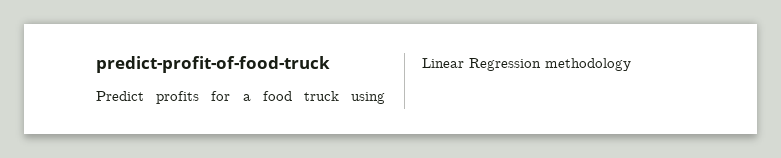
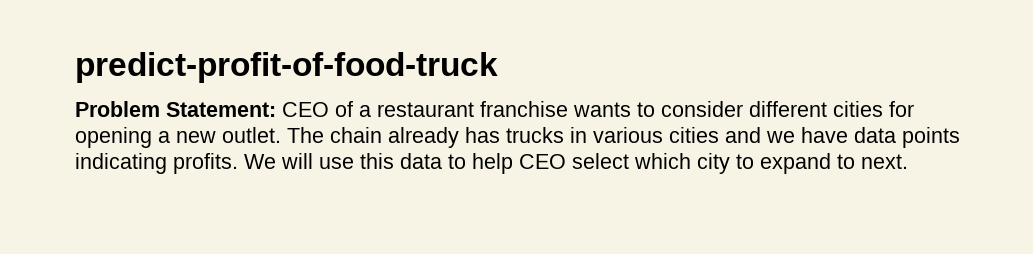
- Predict profits for a food truck using Linear Regression methodology
+ Problem Statement: CEO of a restaurant franchise wants to consider different cities for opening a new outlet. The chain already has trucks in various cities and we have data points indicating profits. We will use this data to help CEO select which city to expand to next.

